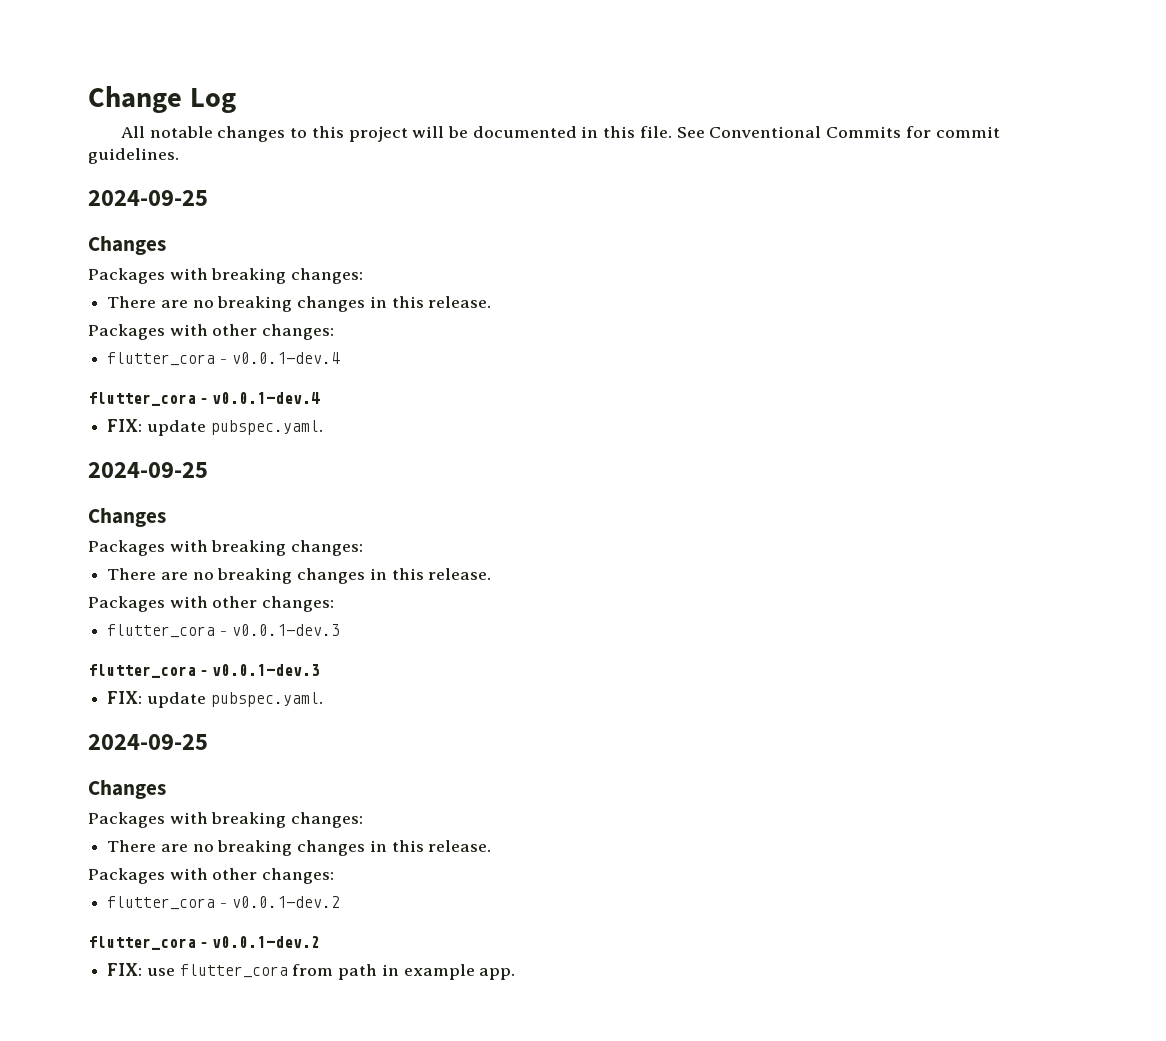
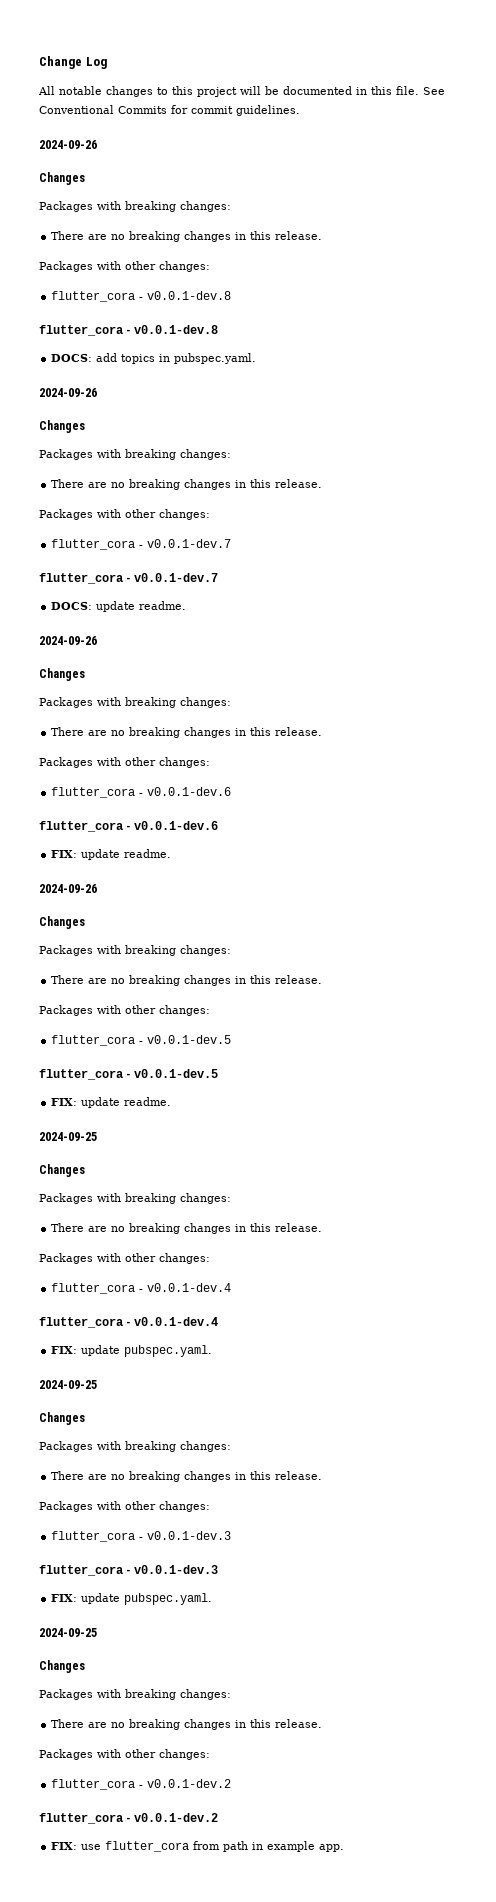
  See Conventional Commits for commit guidelines.
+ 2024-09-26
+ Changes
+ Packages with breaking changes:
+ There are no breaking changes in this release.
+ Packages with other changes:
+ flutter_cora - v0.0.1-dev.8
+ flutter_cora - v0.0.1-dev.8
+ DOCS: add topics in pubspec.yaml.
+ 2024-09-26
+ Changes
+ Packages with breaking changes:
+ There are no breaking changes in this release.
+ Packages with other changes:
+ flutter_cora - v0.0.1-dev.7
+ flutter_cora - v0.0.1-dev.7
+ DOCS: update readme.
+ 2024-09-26
+ Changes
+ Packages with breaking changes:
+ There are no breaking changes in this release.
+ Packages with other changes:
+ flutter_cora - v0.0.1-dev.6
+ flutter_cora - v0.0.1-dev.6
+ FIX: update readme.
+ 2024-09-26
+ Changes
+ Packages with breaking changes:
+ There are no breaking changes in this release.
+ Packages with other changes:
+ flutter_cora - v0.0.1-dev.5
+ flutter_cora - v0.0.1-dev.5
+ FIX: update readme.

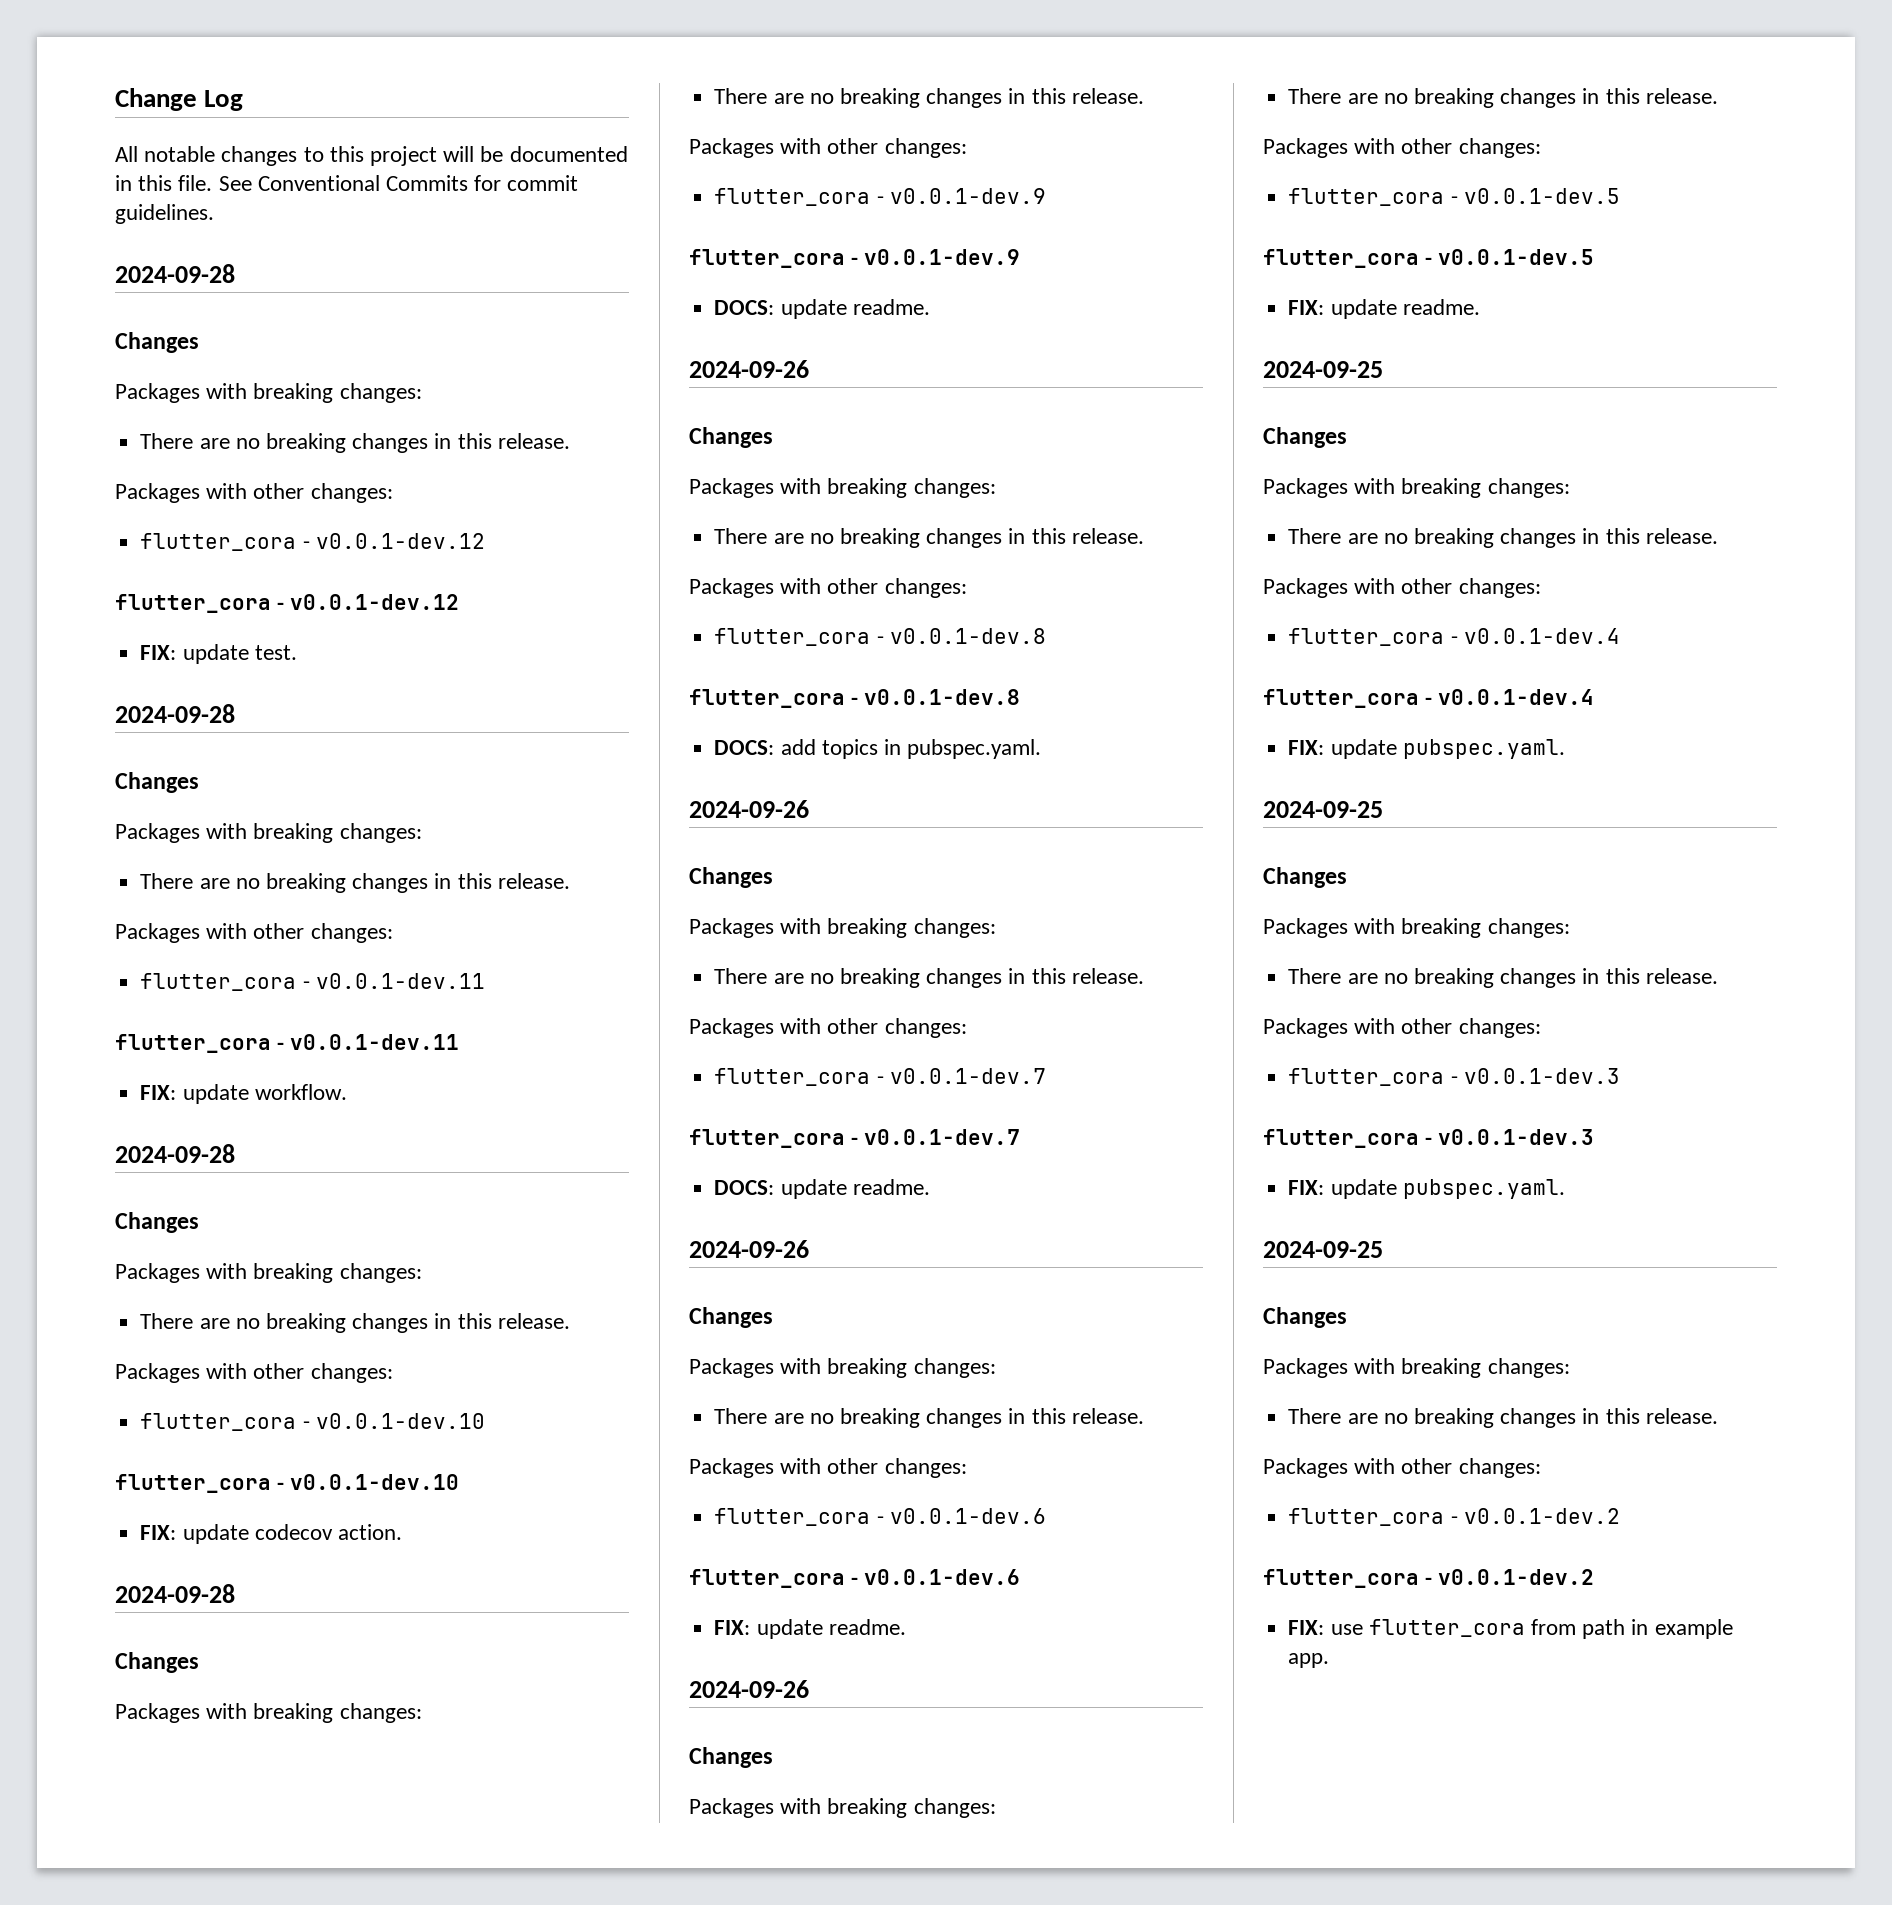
  See Conventional Commits for commit guidelines.
+ 2024-09-28
+ Changes
+ Packages with breaking changes:
+ There are no breaking changes in this release.
+ Packages with other changes:
+ flutter_cora - v0.0.1-dev.12
+ flutter_cora - v0.0.1-dev.12
+ FIX: update test.
+ 2024-09-28
+ Changes
+ Packages with breaking changes:
+ There are no breaking changes in this release.
+ Packages with other changes:
+ flutter_cora - v0.0.1-dev.11
+ flutter_cora - v0.0.1-dev.11
+ FIX: update workflow.
+ 2024-09-28
+ Changes
+ Packages with breaking changes:
+ There are no breaking changes in this release.
+ Packages with other changes:
+ flutter_cora - v0.0.1-dev.10
+ flutter_cora - v0.0.1-dev.10
+ FIX: update codecov action.
+ 2024-09-28
+ Changes
+ Packages with breaking changes:
+ There are no breaking changes in this release.
+ Packages with other changes:
+ flutter_cora - v0.0.1-dev.9
+ flutter_cora - v0.0.1-dev.9
+ DOCS: update readme.

